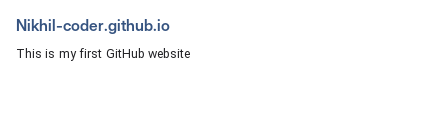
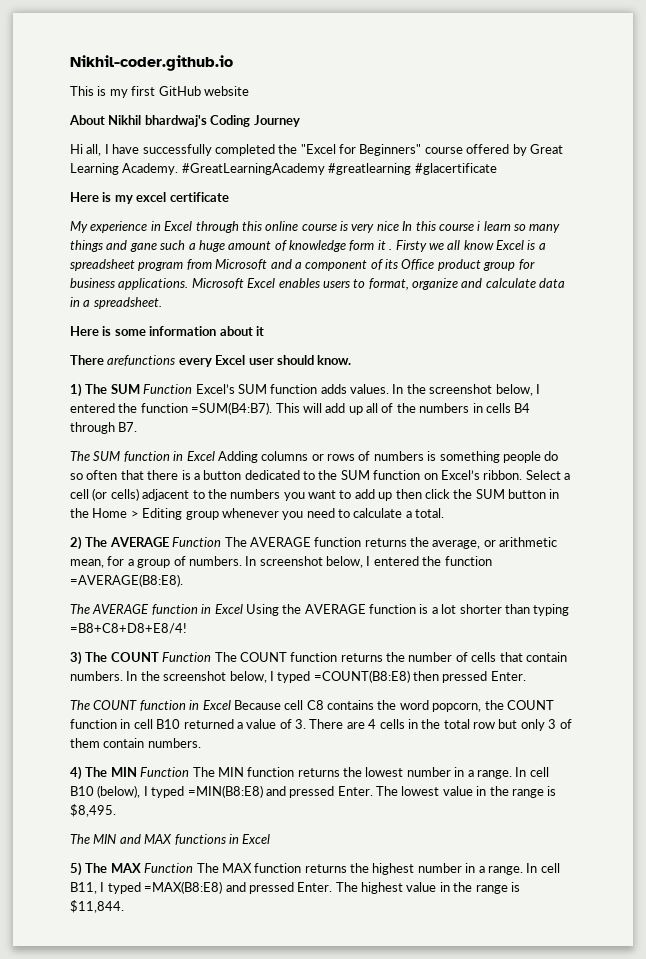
+ About Nikhil bhardwaj's Coding Journey
+ Hi all, I have successfully completed the "Excel for Beginners" course offered by Great Learning Academy. #GreatLearningAcademy #greatlearning #glacertificate
+ Here is my excel certificate
+ My experience in Excel through this online course is very nice In this course i learn so many things and gane such a huge amount of knowledge form it . Firsty we all know Excel is a spreadsheet program from Microsoft and a component of its Office product group for business applications. Microsoft Excel enables users to format, organize and calculate data in a spreadsheet.
+ Here is some information about it
+ There arefunctions every Excel user should know.
+ 1) The SUM Function Excel’s SUM function adds values. In the screenshot below, I entered the function =SUM(B4:B7). This will add up all of the numbers in cells B4 through B7.
+ The SUM function in Excel Adding columns or rows of numbers is something people do so often that there is a button dedicated to the SUM function on Excel’s ribbon. Select a cell (or cells) adjacent to the numbers you want to add up then click the SUM button in the Home > Editing group whenever you need to calculate a total.
+ 2) The AVERAGE Function The AVERAGE function returns the average, or arithmetic mean, for a group of numbers. In screenshot below, I entered the function =AVERAGE(B8:E8).
+ The AVERAGE function in Excel Using the AVERAGE function is a lot shorter than typing =B8+C8+D8+E8/4!
+ 3) The COUNT Function The COUNT function returns the number of cells that contain numbers. In the screenshot below, I typed =COUNT(B8:E8) then pressed Enter.
+ The COUNT function in Excel Because cell C8 contains the word popcorn, the COUNT function in cell B10 returned a value of 3. There are 4 cells in the total row but only 3 of them contain numbers.
+ 4) The MIN Function The MIN function returns the lowest number in a range. In cell B10 (below), I typed =MIN(B8:E8) and pressed Enter. The lowest value in the range is $8,495.
+ The MIN and MAX functions in Excel
+ 5) The MAX Function The MAX function returns the highest number in a range. In cell B11, I typed =MAX(B8:E8) and pressed Enter. The highest value in the range is $11,844.

